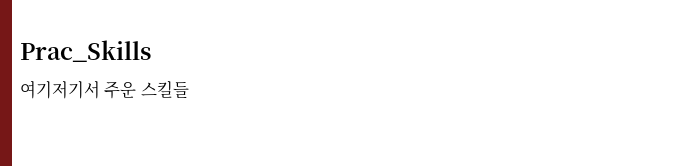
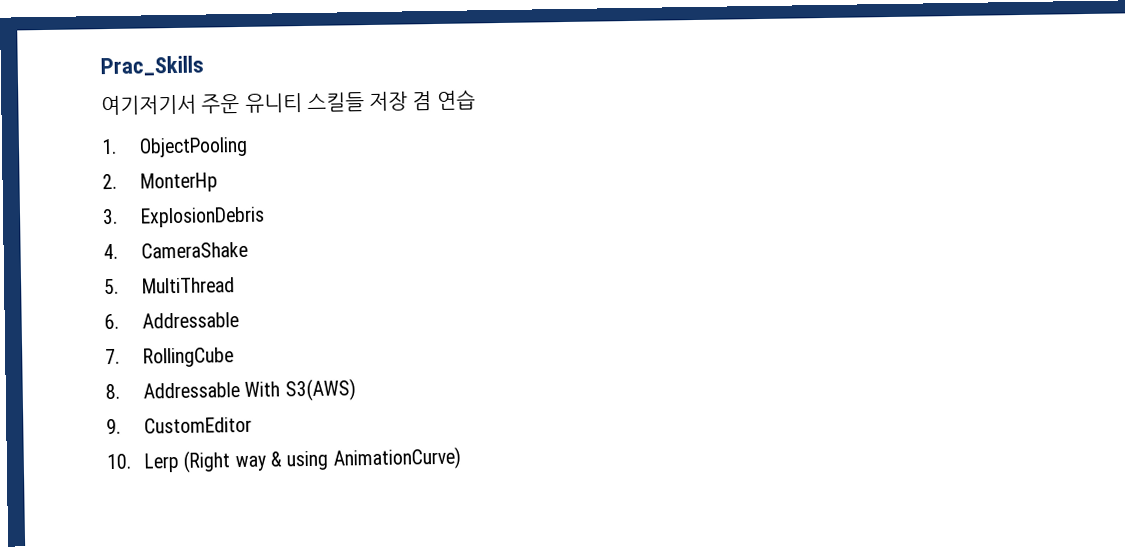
- 여기저기서 주운 스킬들
+ 여기저기서 주운 유니티 스킬들 저장 겸 연습
+ 1. ObjectPooling
+ 2. MonterHp
+ 3. ExplosionDebris
+ 4. CameraShake
+ 5. MultiThread
+ 6. Addressable
+ 7. RollingCube
+ 8. Addressable With S3(AWS)
+ 9. CustomEditor
+ 10. Lerp (Right way & using AnimationCurve)

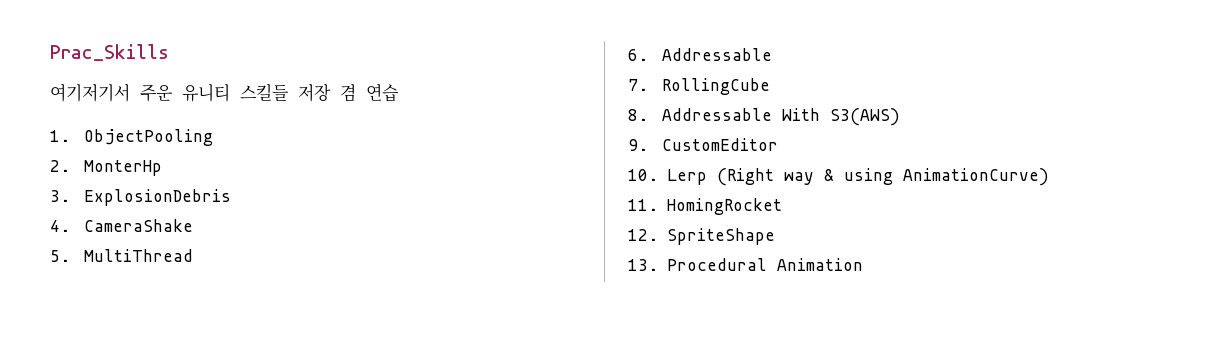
+ 11. HomingRocket
+ 12. SpriteShape
+ 13. Procedural Animation

